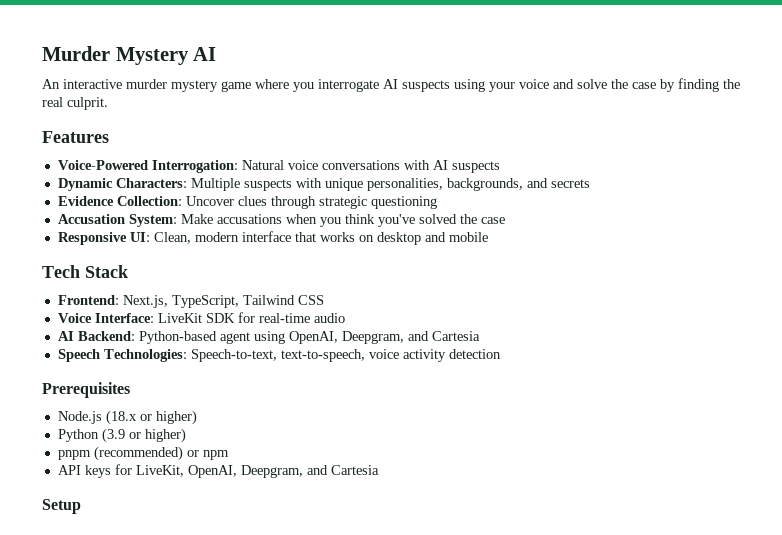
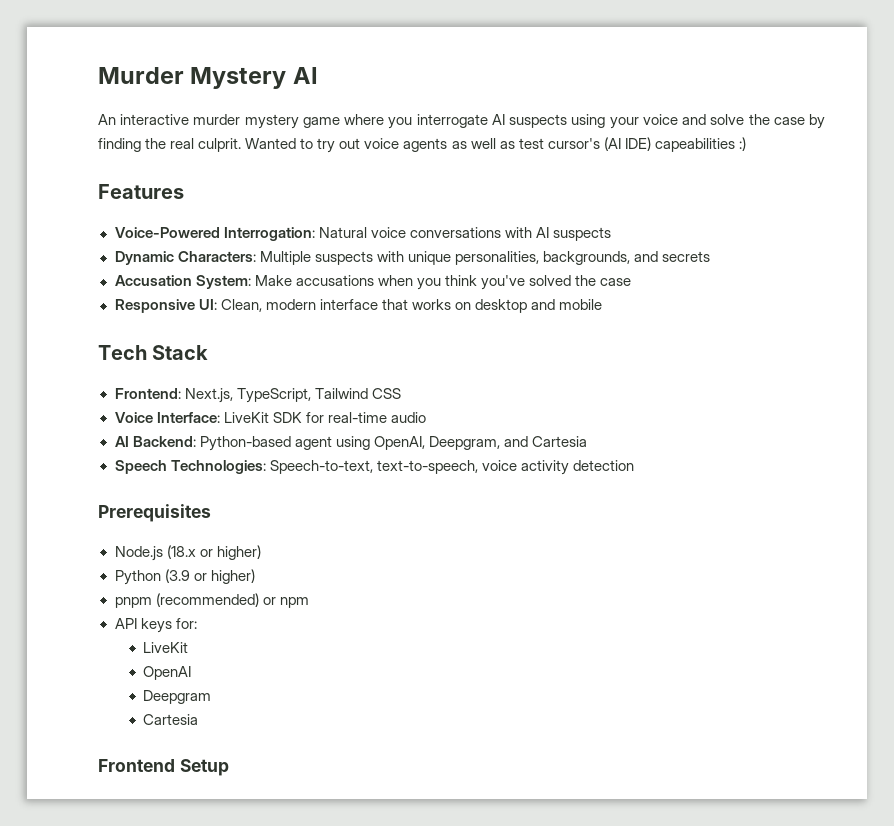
+ Wanted to try out voice agents as well as test cursor's (AI IDE) capeabilities :)
- Evidence Collection: Uncover clues through strategic questioning
- API keys for LiveKit, OpenAI, Deepgram, and Cartesia
- Setup
+ API keys for:
+ LiveKit
+ OpenAI
+ Deepgram
+ Cartesia
+ Frontend Setup

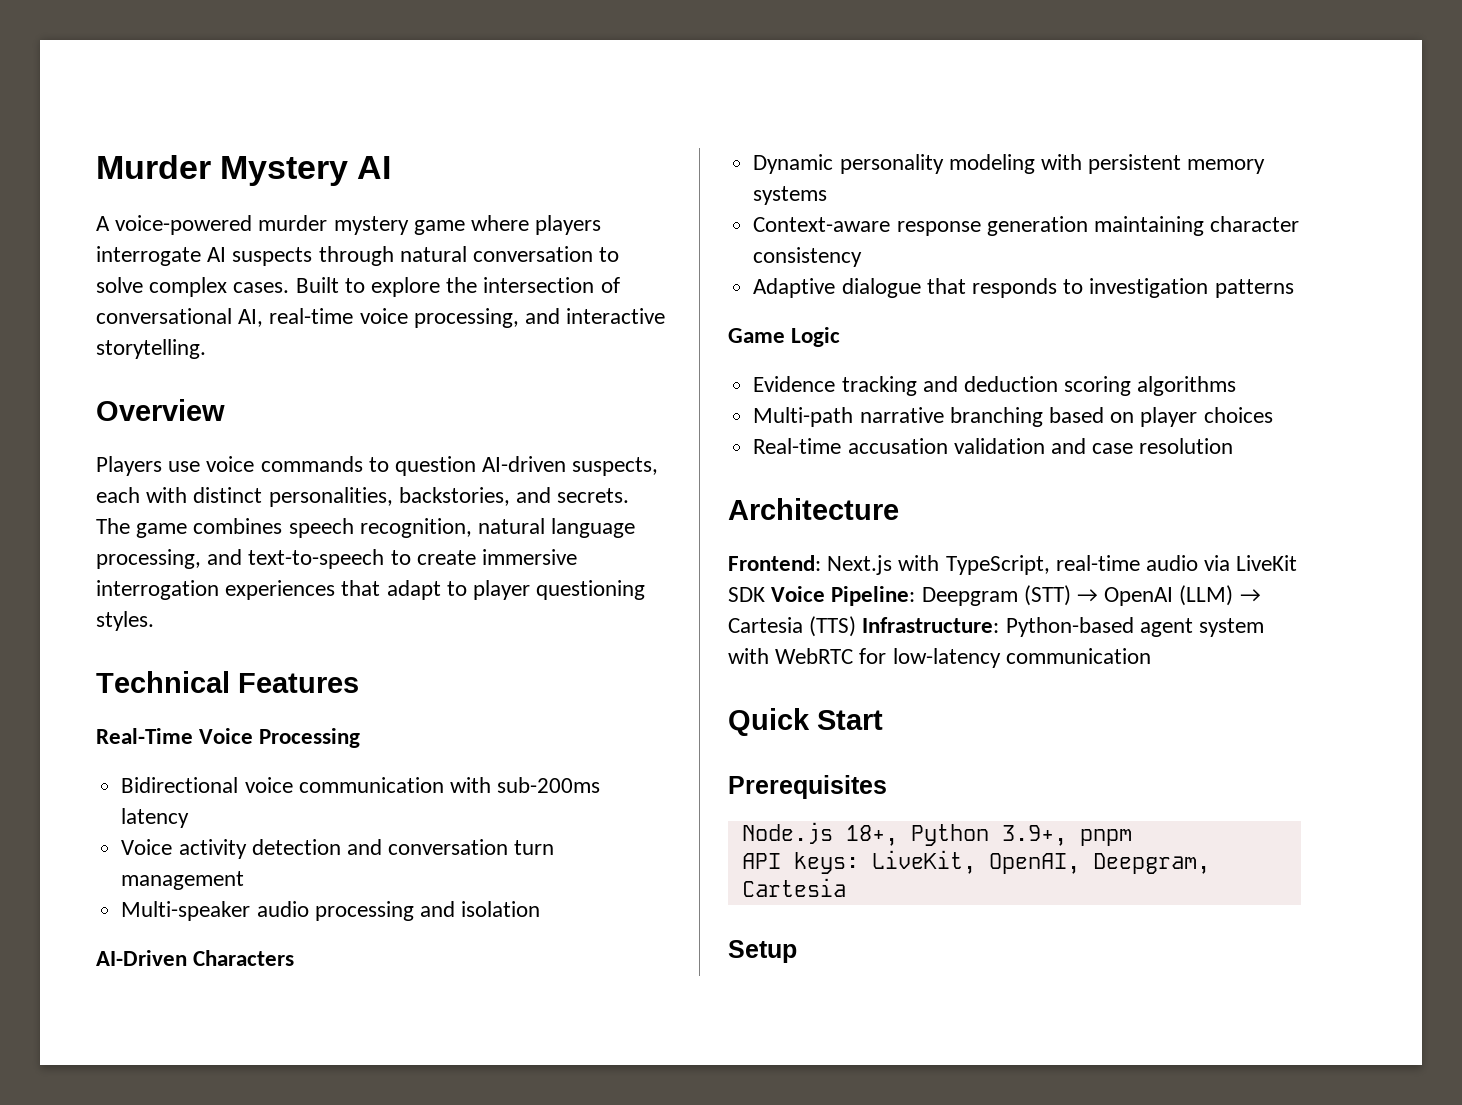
- An interactive murder mystery game where you interrogate AI suspects using your voice and solve the case by finding the real culprit. Wanted to try out voice agents as well as test cursor's (AI IDE) capeabilities :)
- Features
- Voice-Powered Interrogation: Natural voice conversations with AI suspects
- Dynamic Characters: Multiple suspects with unique personalities, backgrounds, and secrets
- Accusation System: Make accusations when you think you've solved the case
- Responsive UI: Clean, modern interface that works on desktop and mobile
- Tech Stack
- Frontend: Next.js, TypeScript, Tailwind CSS
- Voice Interface: LiveKit SDK for real-time audio
- AI Backend: Python-based agent using OpenAI, Deepgram, and Cartesia
- Speech Technologies: Speech-to-text, text-to-speech, voice activity detection
+ A voice-powered murder mystery game where players interrogate AI suspects through natural conversation to solve complex cases. Built to explore the intersection of conversational AI, real-time voice processing, and interactive storytelling.
+ Overview
+ Players use voice commands to question AI-driven suspects, each with distinct personalities, backstories, and secrets. The game combines speech recognition, natural language processing, and text-to-speech to create immersive interrogation experiences that adapt to player questioning styles.
+ Technical Features
+ Real-Time Voice Processing
+ Bidirectional voice communication with sub-200ms latency
+ Voice activity detection and conversation turn management
+ Multi-speaker audio processing and isolation
+ AI-Driven Characters
+ Dynamic personality modeling with persistent memory systems
+ Context-aware response generation maintaining character consistency
+ Adaptive dialogue that responds to investigation patterns
+ Game Logic
+ Evidence tracking and deduction scoring algorithms
+ Multi-path narrative branching based on player choices
+ Real-time accusation validation and case resolution
+ Architecture
+ Frontend: Next.js with TypeScript, real-time audio via LiveKit SDK Voice Pipeline: Deepgram (STT) → OpenAI (LLM) → Cartesia (TTS) Infrastructure: Python-based agent system with WebRTC for low-latency communication
+ Quick Start
  Prerequisites
- Node.js (18.x or higher)
- Python (3.9 or higher)
- pnpm (recommended) or npm
- API keys for:
- LiveKit
- OpenAI
- Deepgram
- Cartesia
- Frontend Setup
+ Node.js 18+, Python 3.9+, pnpm
+ API keys: LiveKit, OpenAI, Deepgram, Cartesia
+ Setup

